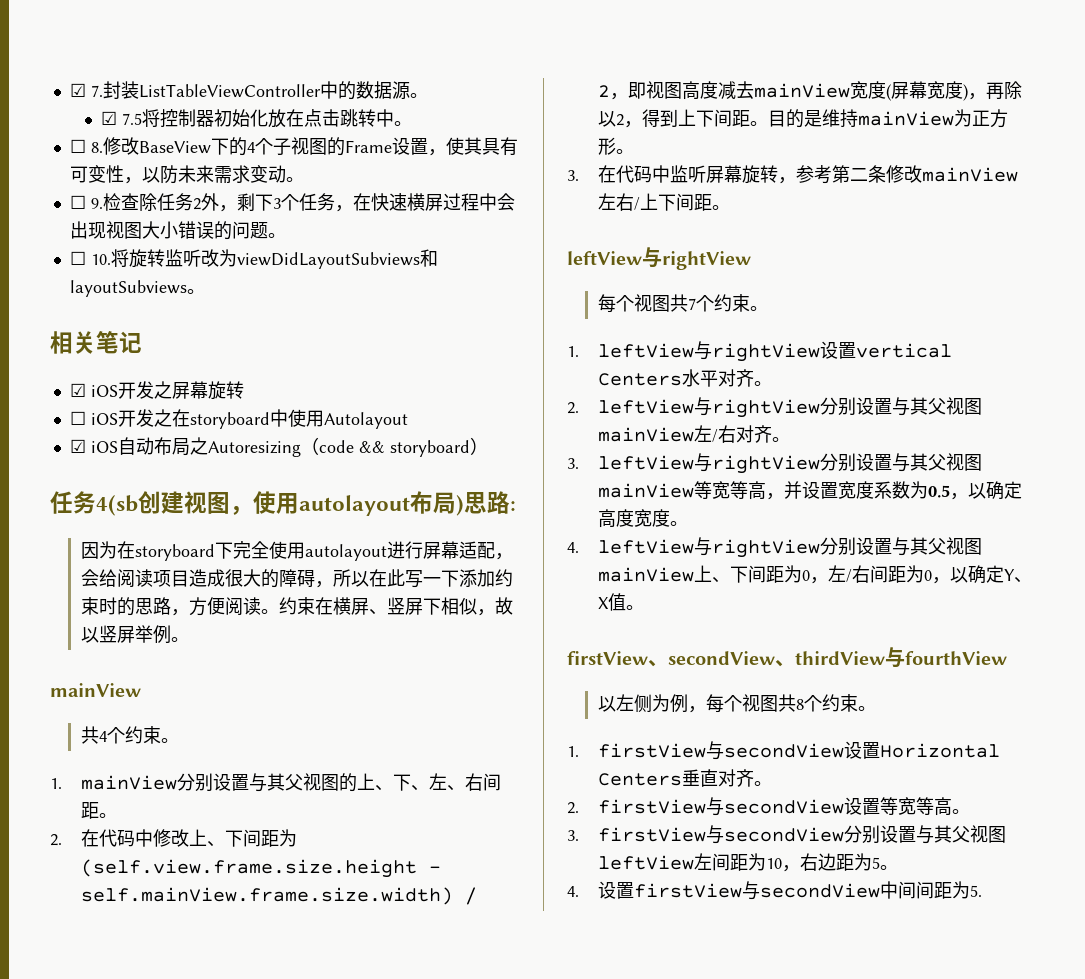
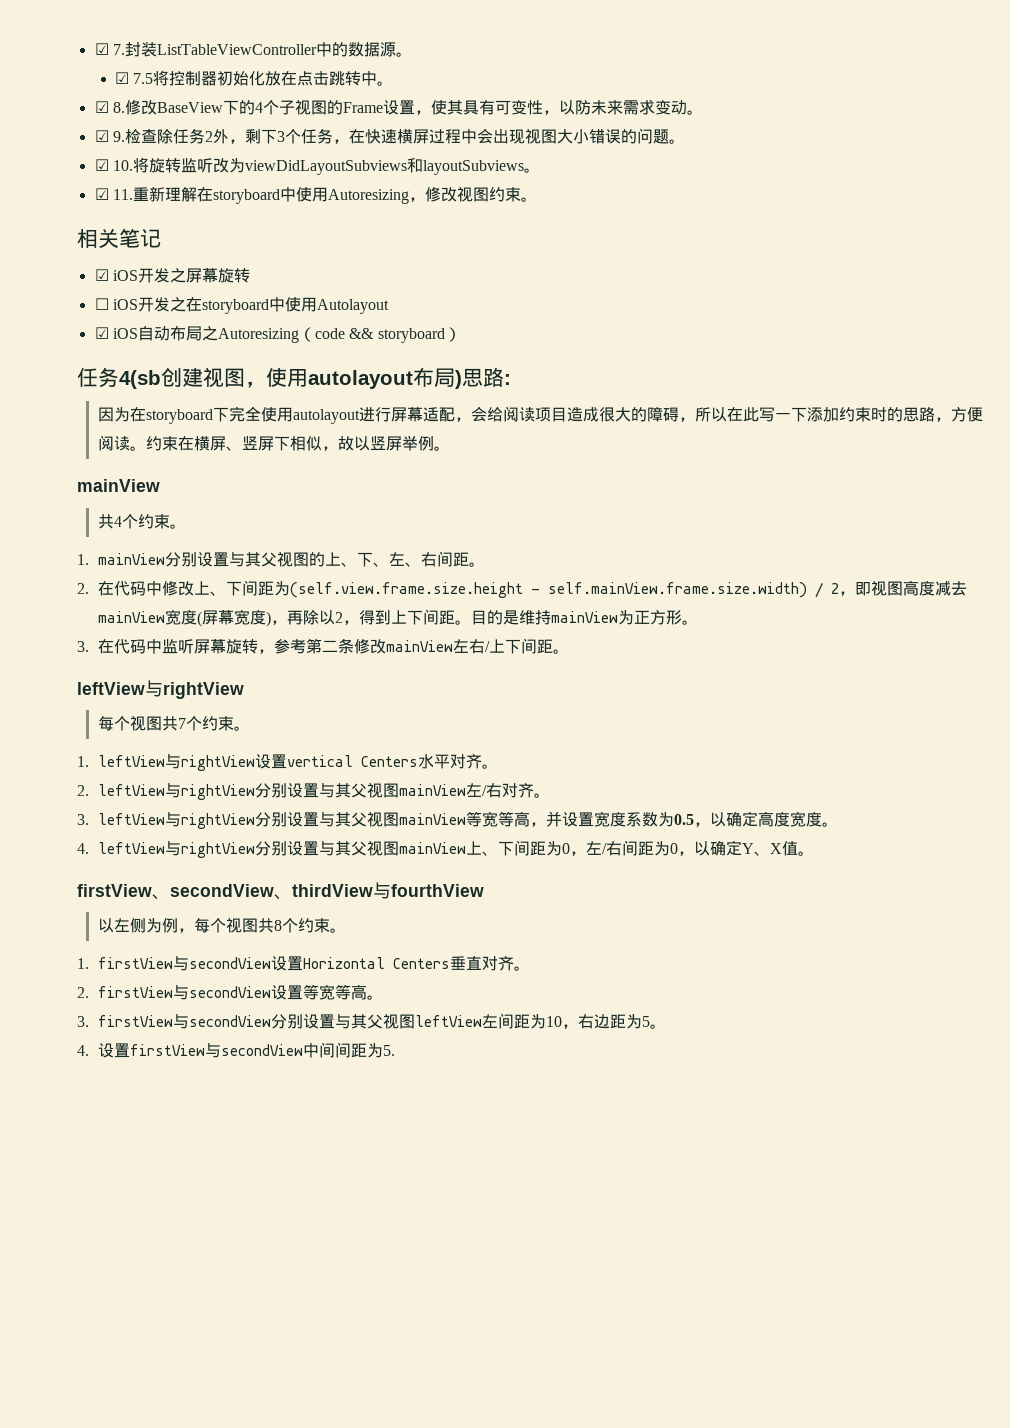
- ☐ 8.修改BaseView下的4个子视图的Frame设置，使其具有可变性，以防未来需求变动。
+ ☑ 8.修改BaseView下的4个子视图的Frame设置，使其具有可变性，以防未来需求变动。
- ☐ 9.检查除任务2外，剩下3个任务，在快速横屏过程中会出现视图大小错误的问题。
+ ☑ 9.检查除任务2外，剩下3个任务，在快速横屏过程中会出现视图大小错误的问题。
- ☐ 10.将旋转监听改为viewDidLayoutSubviews和layoutSubviews。
+ ☑ 10.将旋转监听改为viewDidLayoutSubviews和layoutSubviews。
+ ☑ 11.重新理解在storyboard中使用Autoresizing，修改视图约束。

